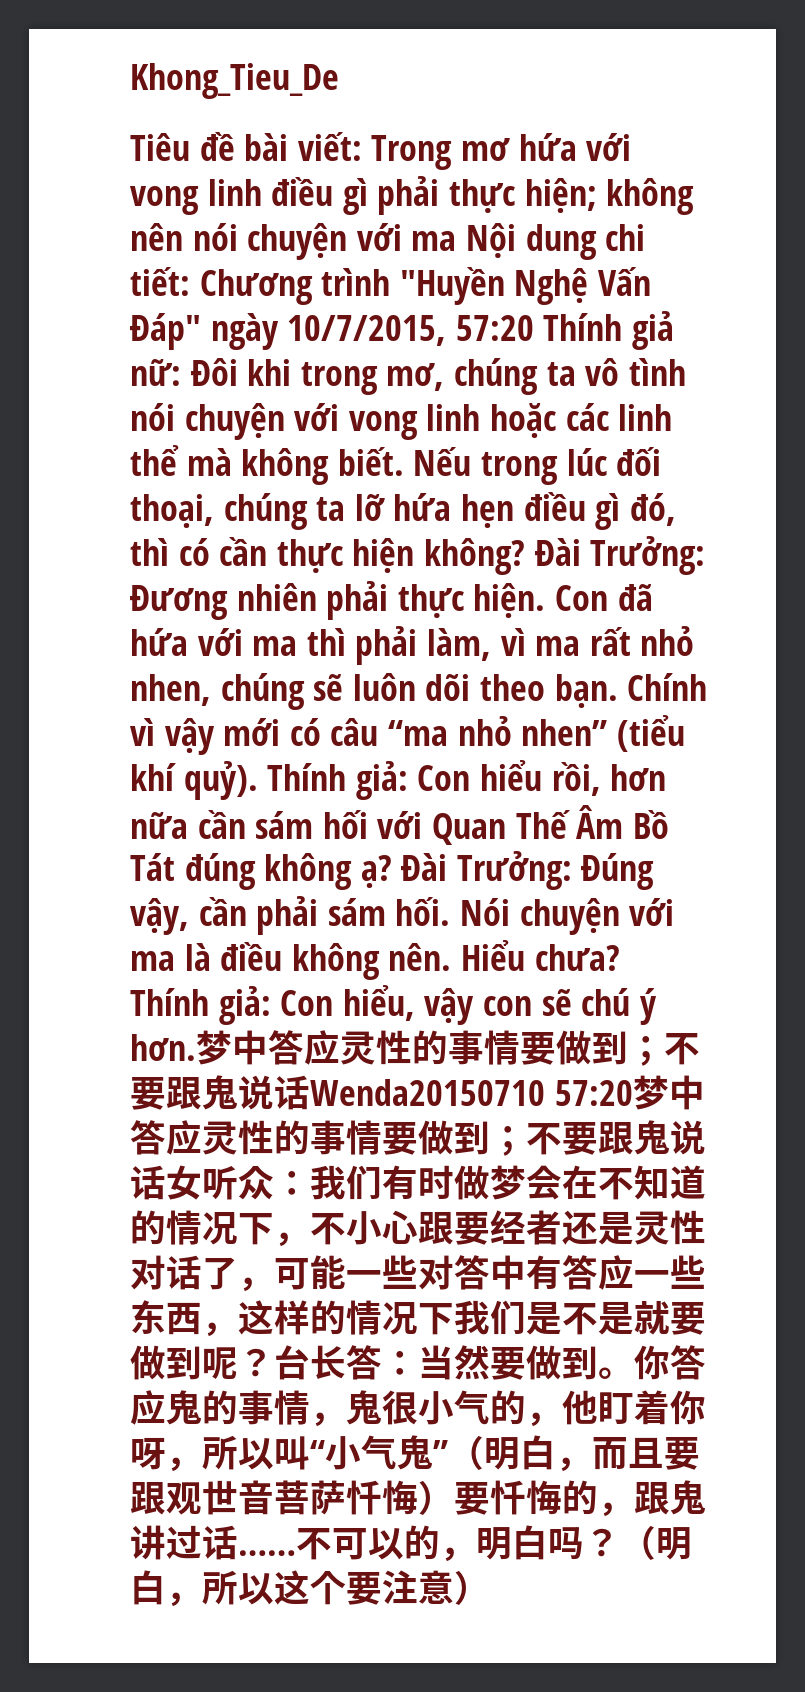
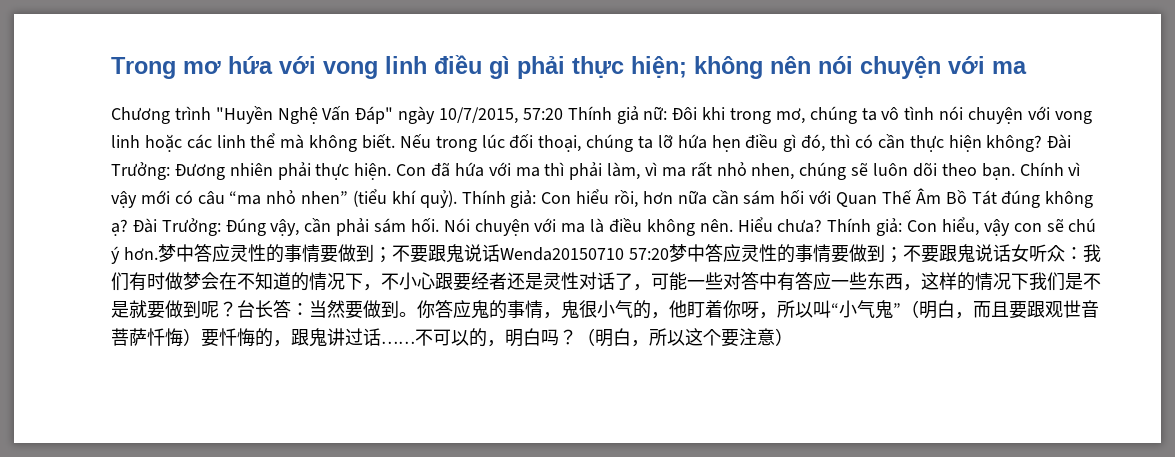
- Khong_Tieu_De
- Tiêu đề bài viết: Trong mơ hứa với vong linh điều gì phải thực hiện; không nên nói chuyện với ma Nội dung chi tiết: Chương trình "Huyền Nghệ Vấn Đáp" ngày 10/7/2015, 57:20 Thính giả nữ: Đôi khi trong mơ, chúng ta vô tình nói chuyện với vong linh hoặc các linh thể mà không biết.
+ Trong mơ hứa với vong linh điều gì phải thực hiện; không nên nói chuyện với ma
+ Chương trình "Huyền Nghệ Vấn Đáp" ngày 10/7/2015, 57:20 Thính giả nữ: Đôi khi trong mơ, chúng ta vô tình nói chuyện với vong linh hoặc các linh thể mà không biết.

